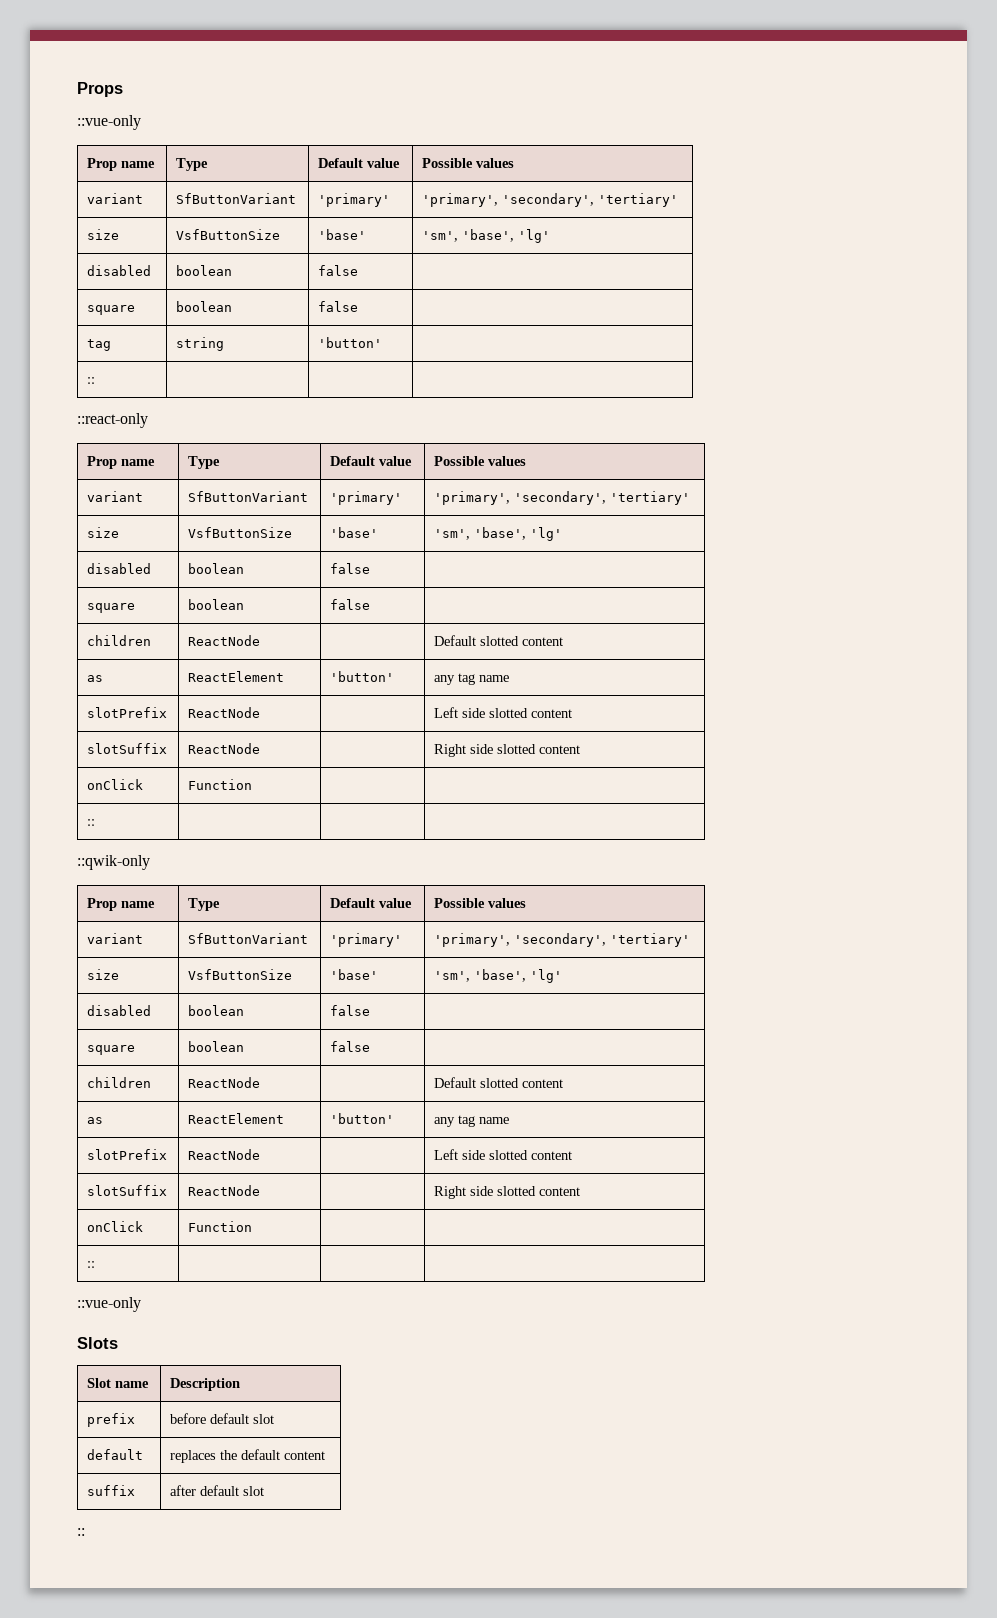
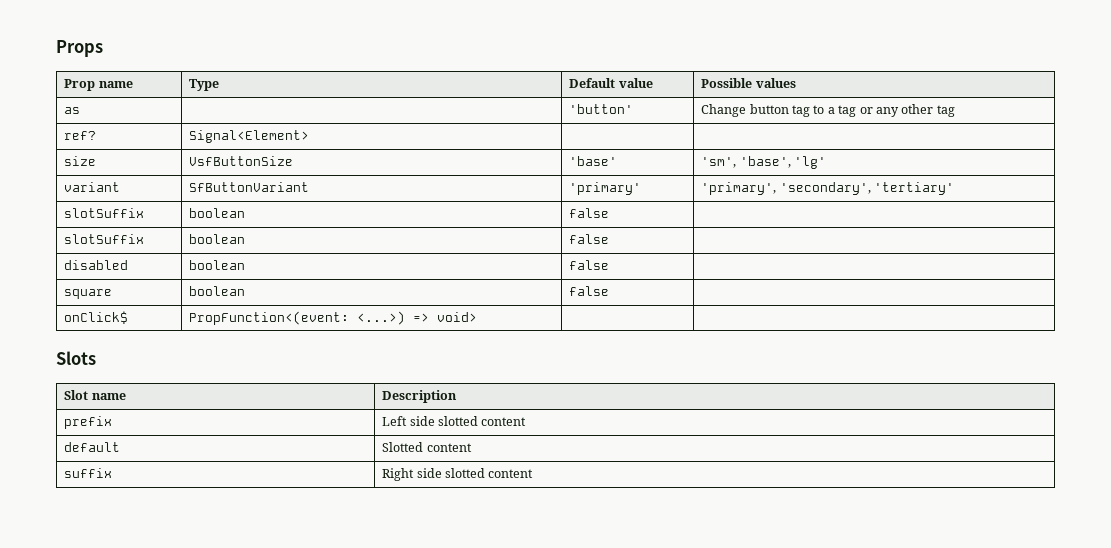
  Props
- ::vue-only
  Prop name | Type | Default value | Possible values
+ as | | 'button' | Change button tag to a tag or any other tag
+ ref? | Signal<Element> | |
+ size | VsfButtonSize | 'base' | 'sm', 'base', 'lg'
  variant | SfButtonVariant | 'primary' | 'primary', 'secondary', 'tertiary'
- size | VsfButtonSize | 'base' | 'sm', 'base', 'lg'
+ slotSuffix | boolean | false |
+ slotSuffix | boolean | false |
  disabled | boolean | false |
  square | boolean | false |
- tag | string | 'button' |
- :: | | |
- ::react-only
- Prop name | Type | Default value | Possible values
- variant | SfButtonVariant | 'primary' | 'primary', 'secondary', 'tertiary'
- size | VsfButtonSize | 'base' | 'sm', 'base', 'lg'
- disabled | boolean | false |
- square | boolean | false |
- children | ReactNode | | Default slotted content
- as | ReactElement | 'button' | any tag name
- slotPrefix | ReactNode | | Left side slotted content
- slotSuffix | ReactNode | | Right side slotted content
- onClick | Function | |
- :: | | |
- ::qwik-only
- Prop name | Type | Default value | Possible values
- variant | SfButtonVariant | 'primary' | 'primary', 'secondary', 'tertiary'
- size | VsfButtonSize | 'base' | 'sm', 'base', 'lg'
- disabled | boolean | false |
- square | boolean | false |
- children | ReactNode | | Default slotted content
- as | ReactElement | 'button' | any tag name
- slotPrefix | ReactNode | | Left side slotted content
- slotSuffix | ReactNode | | Right side slotted content
- onClick | Function | |
- :: | | |
- ::vue-only
+ onClick$ | PropFunction<(event: <...>) => void> | |
- prefix | before default slot
- default | replaces the default content
- suffix | after default slot
- ::
+ prefix | Left side slotted content
+ default | Slotted content
+ suffix | Right side slotted content

